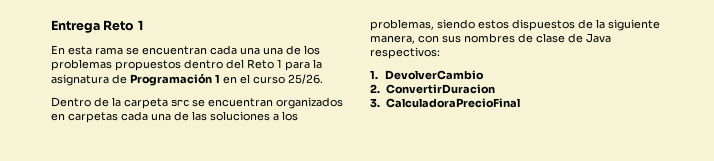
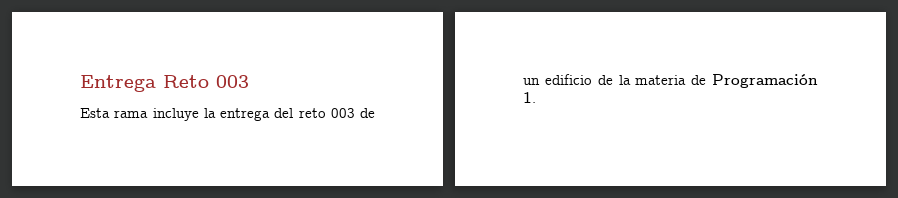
- Entrega Reto 1
- En esta rama se encuentran cada una una de los problemas propuestos dentro del Reto 1 para la asignatura de Programación 1 en el curso 25/26.
- Dentro de la carpeta src se encuentran organizados en carpetas cada una de las soluciones a los problemas, siendo estos dispuestos de la siguiente manera, con sus nombres de clase de Java respectivos:
- 1. DevolverCambio
- 2. ConvertirDuracion
- 3. CalculadoraPrecioFinal
+ Entrega Reto 003
+ Esta rama incluye la entrega del reto 003 de un edificio de la materia de Programación 1.

